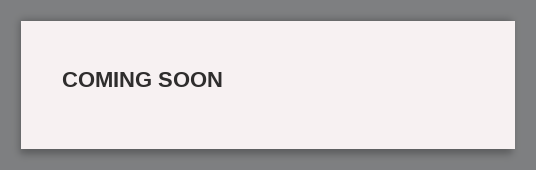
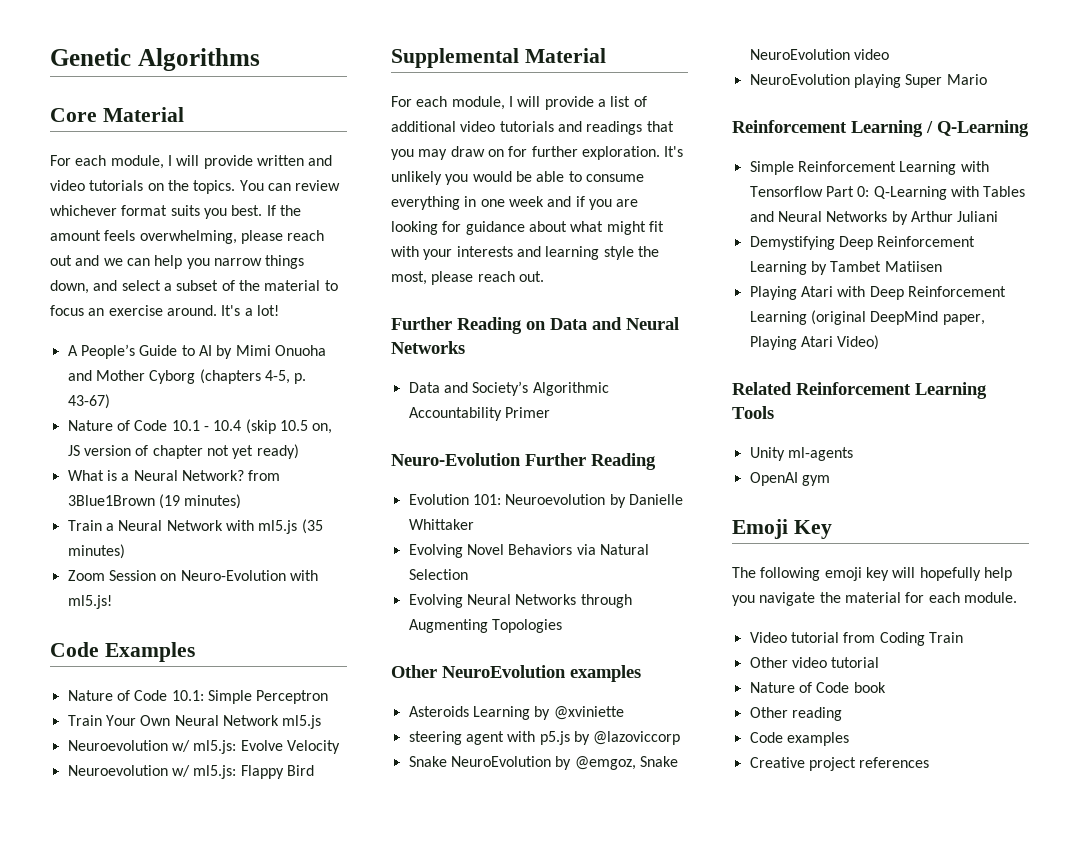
- COMING SOON
+ Genetic Algorithms
+ Core Material
+ For each module, I will provide written and video tutorials on the topics. You can review whichever format suits you best. If the amount feels overwhelming, please reach out and we can help you narrow things down, and select a subset of the material to focus an exercise around. It's a lot!
+ A People’s Guide to AI by Mimi Onuoha and Mother Cyborg (chapters 4-5, p. 43-67)
+ Nature of Code 10.1 - 10.4 (skip 10.5 on, JS version of chapter not yet ready)
+ What is a Neural Network? from 3Blue1Brown (19 minutes)
+ Train a Neural Network with ml5.js (35 minutes)
+ Zoom Session on Neuro-Evolution with ml5.js!
+ Code Examples
+ Nature of Code 10.1: Simple Perceptron
+ Train Your Own Neural Network ml5.js
+ Neuroevolution w/ ml5.js: Evolve Velocity
+ Neuroevolution w/ ml5.js: Flappy Bird
+ Supplemental Material
+ For each module, I will provide a list of additional video tutorials and readings that you may draw on for further exploration. It's unlikely you would be able to consume everything in one week and if you are looking for guidance about what might fit with your interests and learning style the most, please reach out.
+ Further Reading on Data and Neural Networks
+ Data and Society’s Algorithmic Accountability Primer
+ Neuro-Evolution Further Reading
+ Evolution 101: Neuroevolution by Danielle Whittaker
+ Evolving Novel Behaviors via Natural Selection
+ Evolving Neural Networks through Augmenting Topologies
+ Other NeuroEvolution examples
+ Asteroids Learning by @xviniette
+ steering agent with p5.js by @lazoviccorp
+ Snake NeuroEvolution by @emgoz, Snake NeuroEvolution video
+ NeuroEvolution playing Super Mario
+ Reinforcement Learning / Q-Learning
+ Simple Reinforcement Learning with Tensorflow Part 0: Q-Learning with Tables and Neural Networks by Arthur Juliani
+ Demystifying Deep Reinforcement Learning by Tambet Matiisen
+ Playing Atari with Deep Reinforcement Learning (original DeepMind paper, Playing Atari Video)
+ Related Reinforcement Learning Tools
+ Unity ml-agents
+ OpenAI gym
+ Emoji Key
+ The following emoji key will hopefully help you navigate the material for each module.
+ Video tutorial from Coding Train
+ Other video tutorial
+ Nature of Code book
+ Other reading
+ Code examples
+ Creative project references

